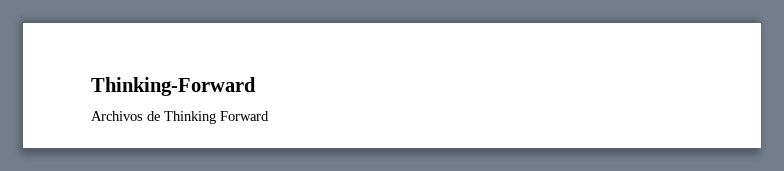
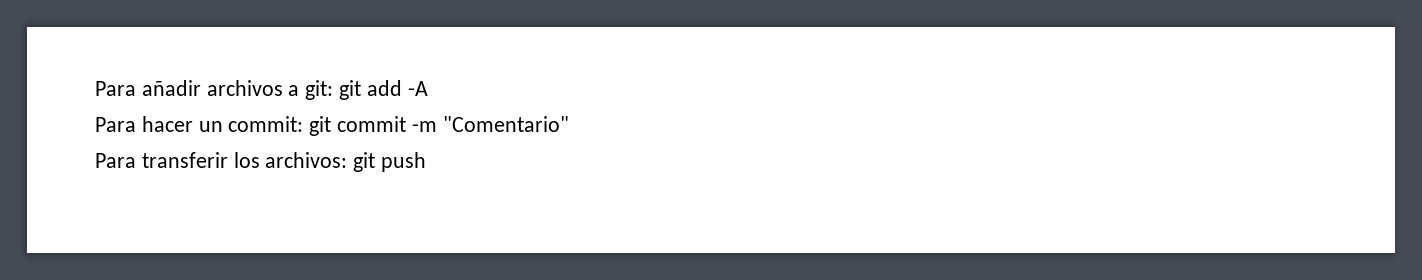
- Thinking-Forward
- Archivos de Thinking Forward
+ Para añadir archivos a git: git add -A
+ Para hacer un commit: git commit -m "Comentario"
+ Para transferir los archivos: git push

